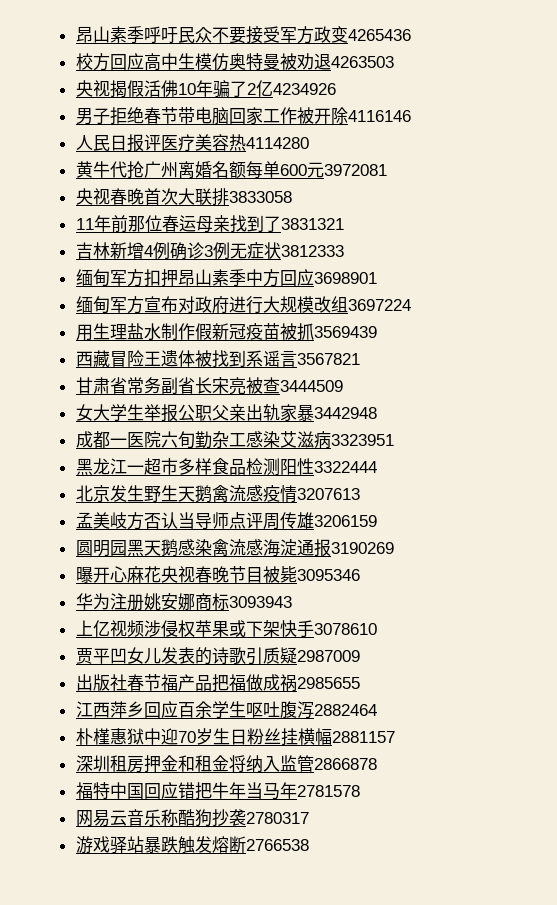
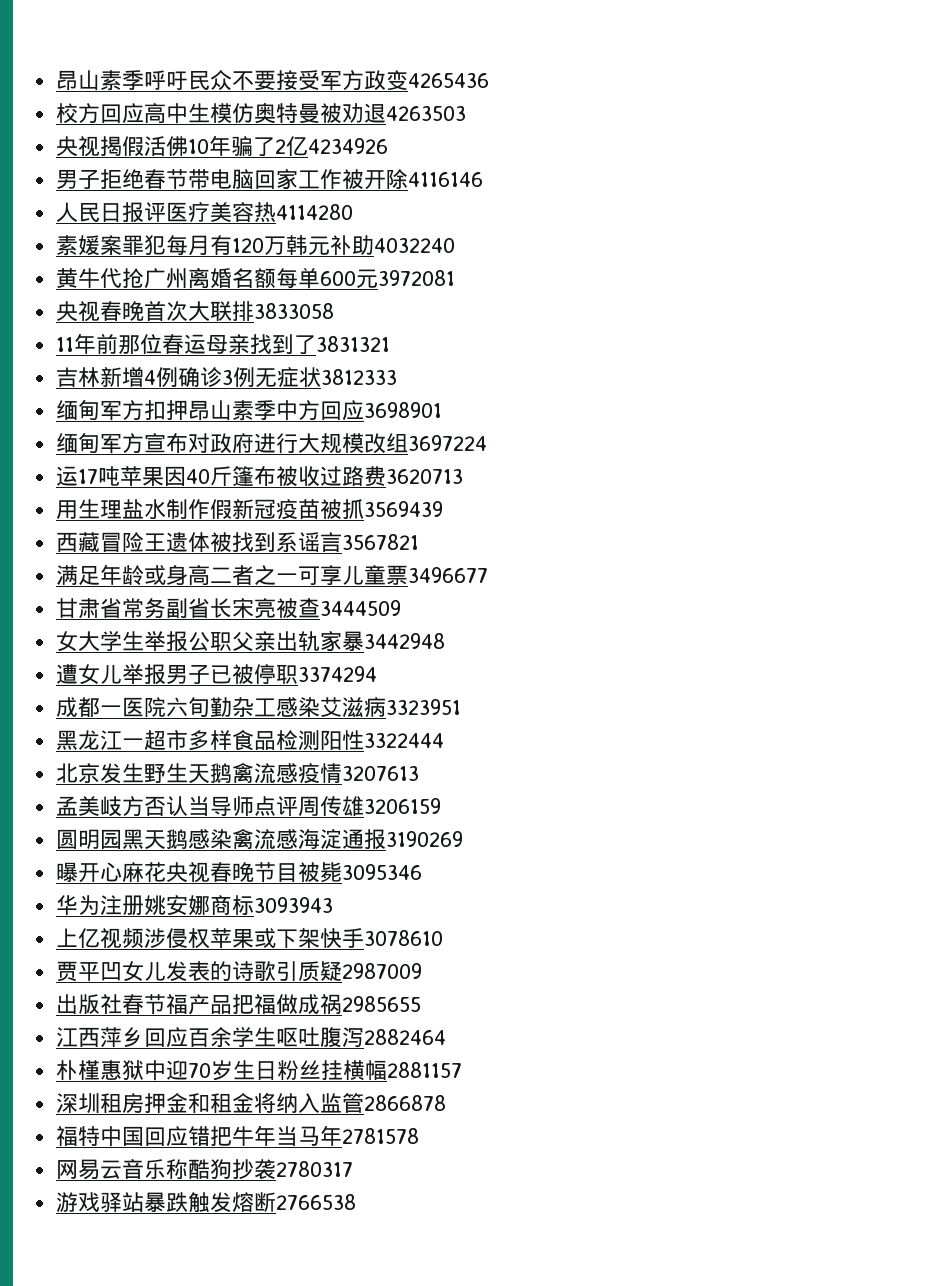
+ 素媛案罪犯每月有120万韩元补助4032240
+ 运17吨苹果因40斤篷布被收过路费3620713
+ 满足年龄或身高二者之一可享儿童票3496677
+ 遭女儿举报男子已被停职3374294

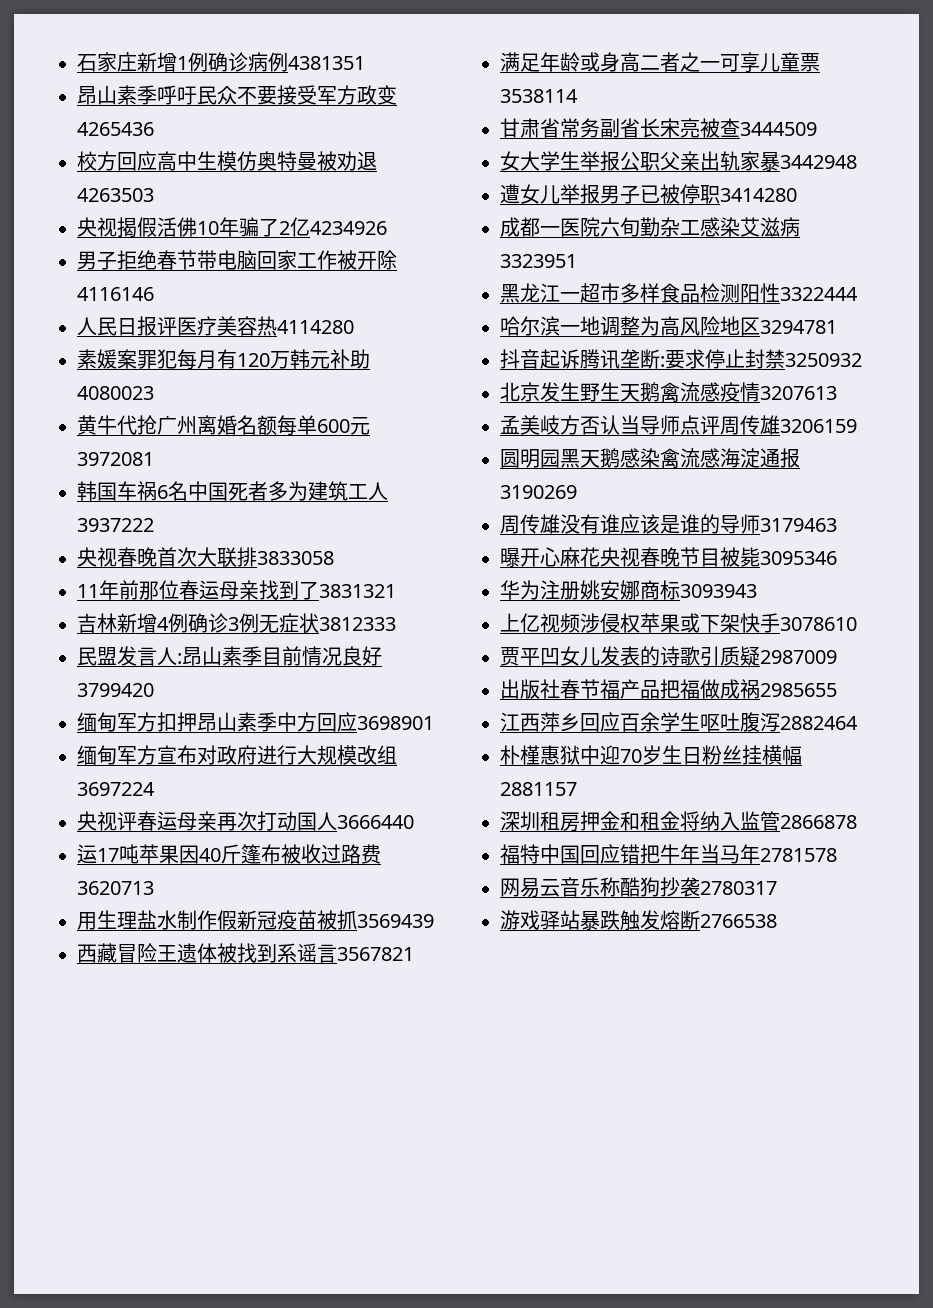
+ 石家庄新增1例确诊病例4381351
- 素媛案罪犯每月有120万韩元补助4032240
+ 素媛案罪犯每月有120万韩元补助4080023
+ 韩国车祸6名中国死者多为建筑工人3937222
+ 民盟发言人:昂山素季目前情况良好3799420
+ 央视评春运母亲再次打动国人3666440
- 满足年龄或身高二者之一可享儿童票3496677
+ 满足年龄或身高二者之一可享儿童票3538114
- 遭女儿举报男子已被停职3374294
+ 遭女儿举报男子已被停职3414280
+ 哈尔滨一地调整为高风险地区3294781
+ 抖音起诉腾讯垄断:要求停止封禁3250932
+ 周传雄没有谁应该是谁的导师3179463

